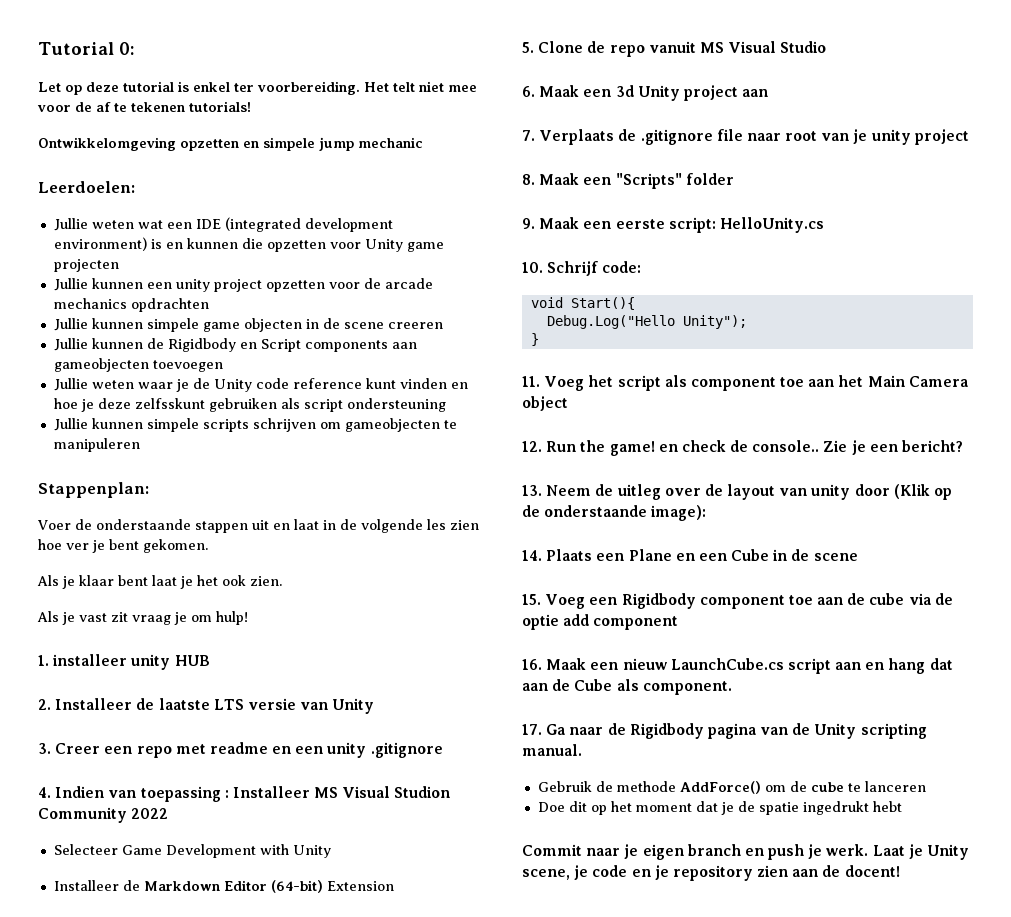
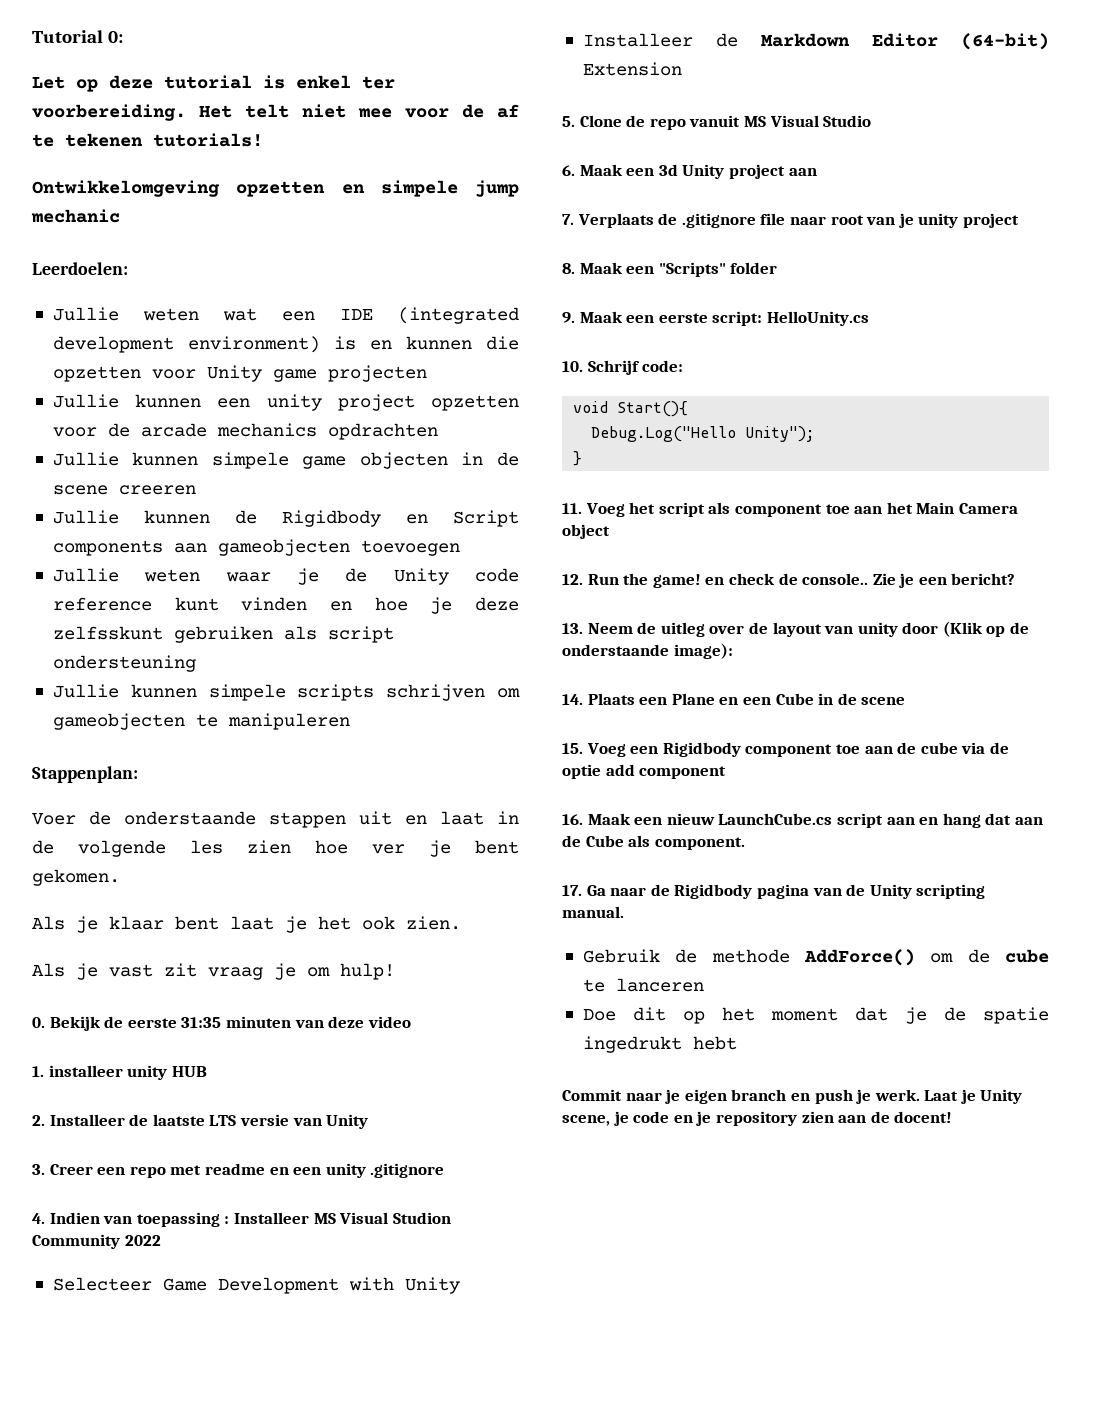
+ 0. Bekijk de eerste 31:35 minuten van deze video

